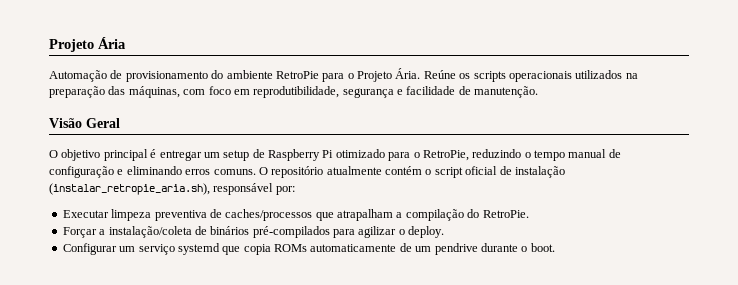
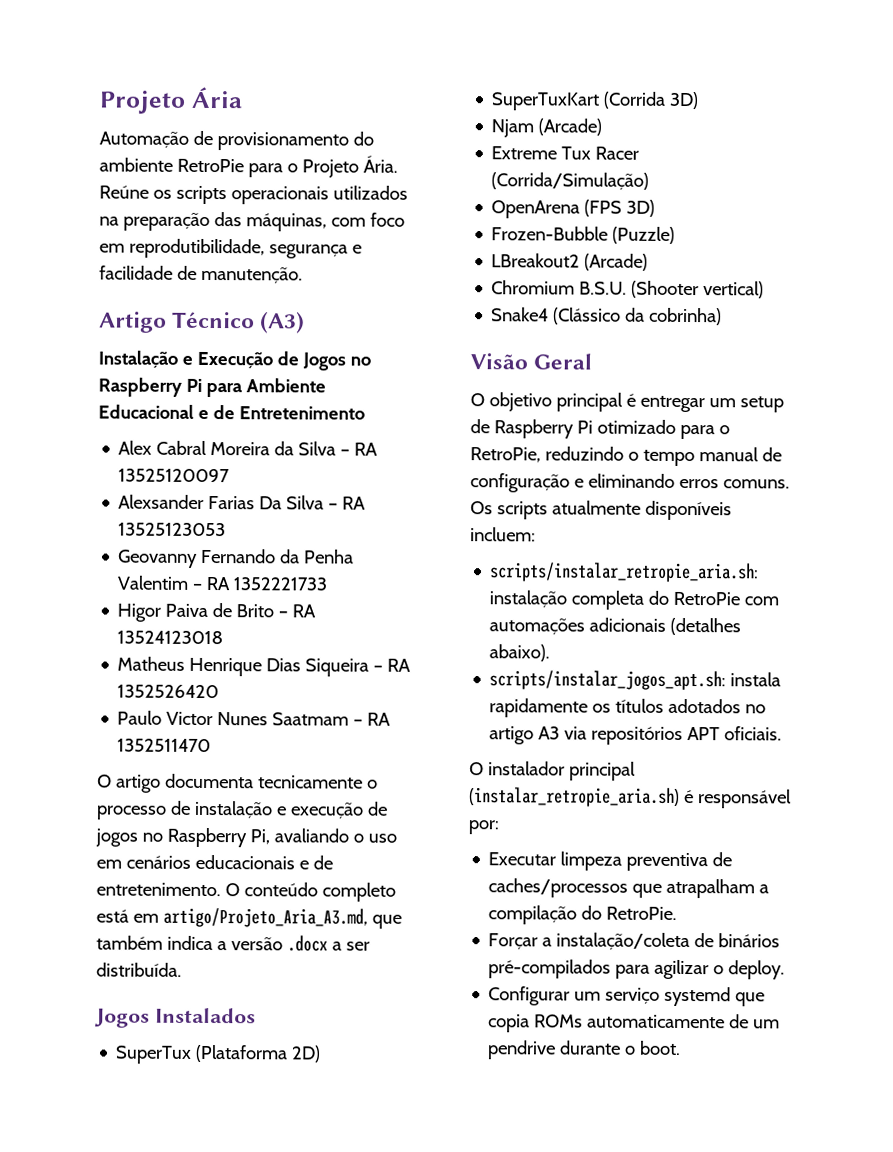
+ Artigo Técnico (A3)
+ Instalação e Execução de Jogos no Raspberry Pi para Ambiente Educacional e de Entretenimento
+ Alex Cabral Moreira da Silva – RA 13525120097
+ Alexsander Farias Da Silva – RA 13525123053
+ Geovanny Fernando da Penha Valentim – RA 1352221733
+ Higor Paiva de Brito – RA 13524123018
+ Matheus Henrique Dias Siqueira – RA 1352526420
+ Paulo Victor Nunes Saatmam – RA 1352511470
+ O artigo documenta tecnicamente o processo de instalação e execução de jogos no Raspberry Pi, avaliando o uso em cenários educacionais e de entretenimento. O conteúdo completo está em artigo/Projeto_Aria_A3.md, que também indica a versão .docx a ser distribuída.
+ Jogos Instalados
+ SuperTux (Plataforma 2D)
+ SuperTuxKart (Corrida 3D)
+ Njam (Arcade)
+ Extreme Tux Racer (Corrida/Simulação)
+ OpenArena (FPS 3D)
+ Frozen-Bubble (Puzzle)
+ LBreakout2 (Arcade)
+ Chromium B.S.U. (Shooter vertical)
+ Snake4 (Clássico da cobrinha)
- O repositório atualmente contém o script oficial de instalação (instalar_retropie_aria.sh), responsável por:
+ Os scripts atualmente disponíveis incluem:
+ scripts/instalar_retropie_aria.sh: instalação completa do RetroPie com automações adicionais (detalhes abaixo).
+ scripts/instalar_jogos_apt.sh: instala rapidamente os títulos adotados no artigo A3 via repositórios APT oficiais.
+ O instalador principal (instalar_retropie_aria.sh) é responsável por:

